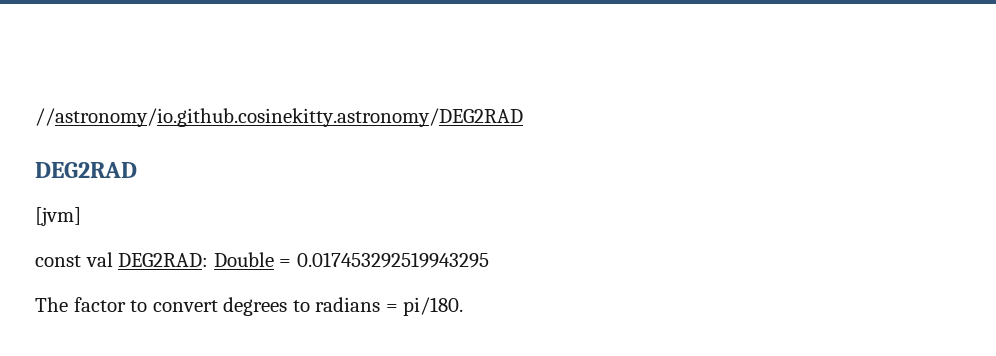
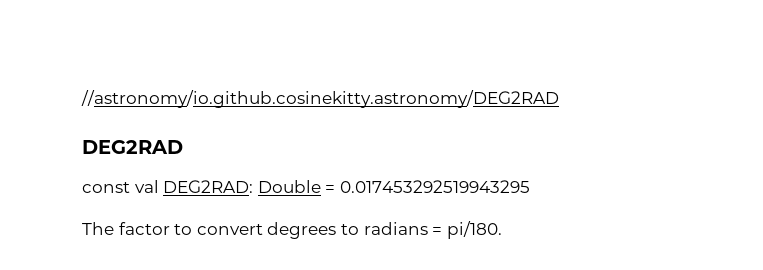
- [jvm]

